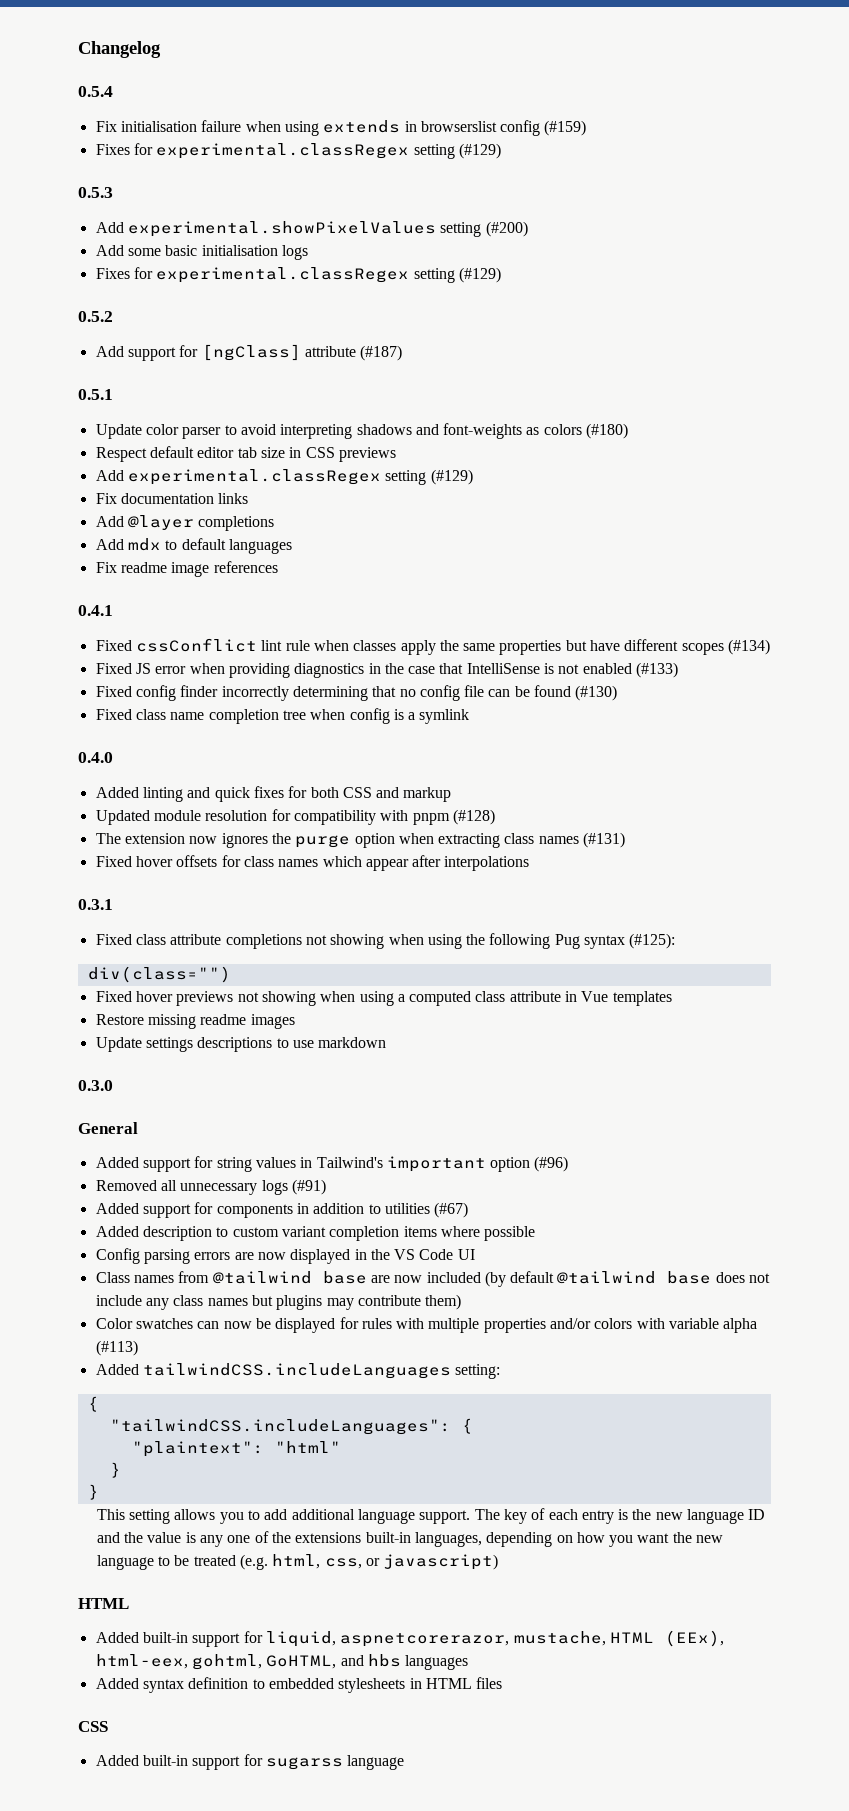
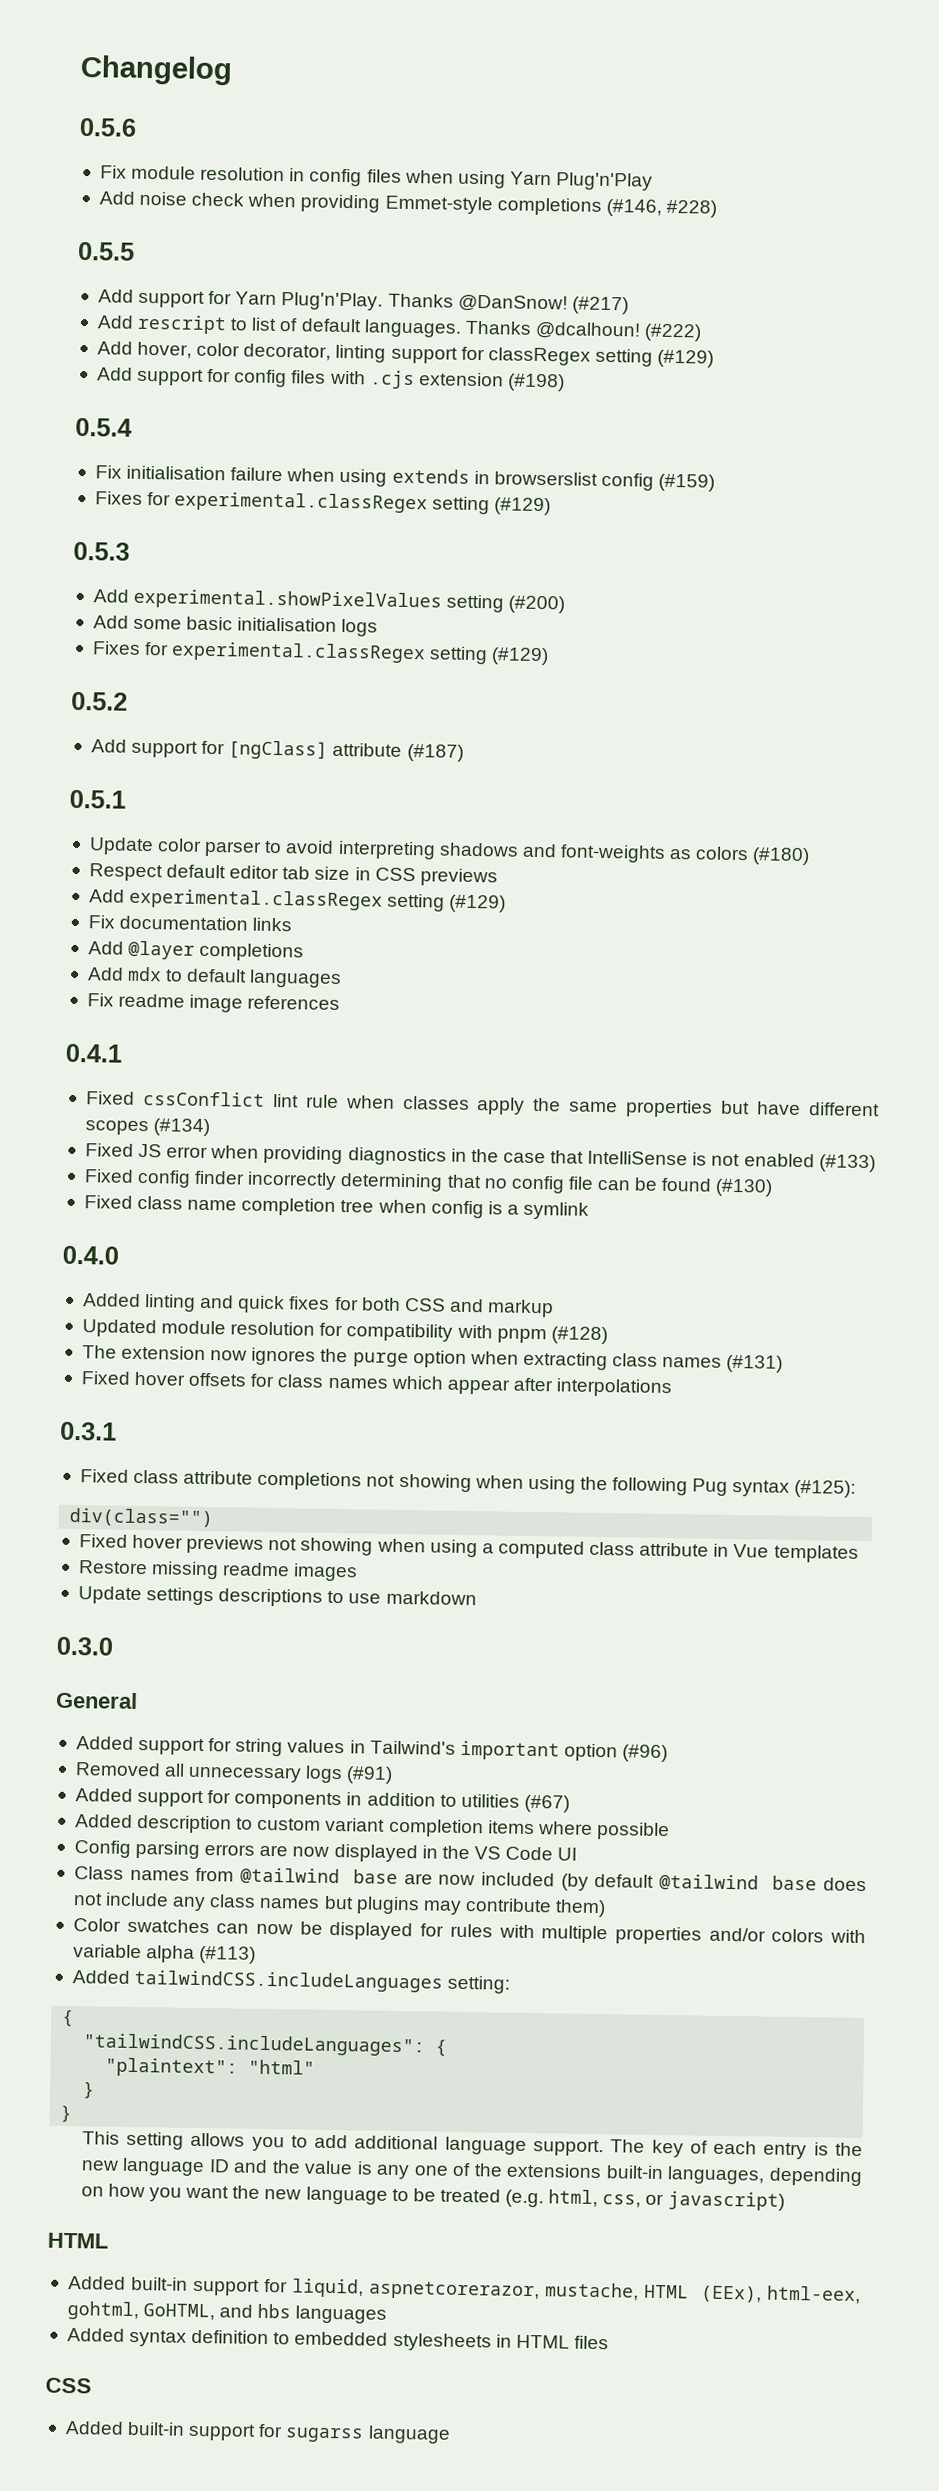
+ 0.5.6
+ Fix module resolution in config files when using Yarn Plug'n'Play
+ Add noise check when providing Emmet-style completions (#146, #228)
+ 0.5.5
+ Add support for Yarn Plug'n'Play. Thanks @DanSnow! (#217)
+ Add rescript to list of default languages. Thanks @dcalhoun! (#222)
+ Add hover, color decorator, linting support for classRegex setting (#129)
+ Add support for config files with .cjs extension (#198)

